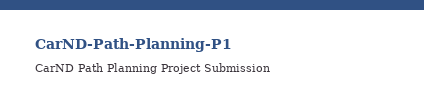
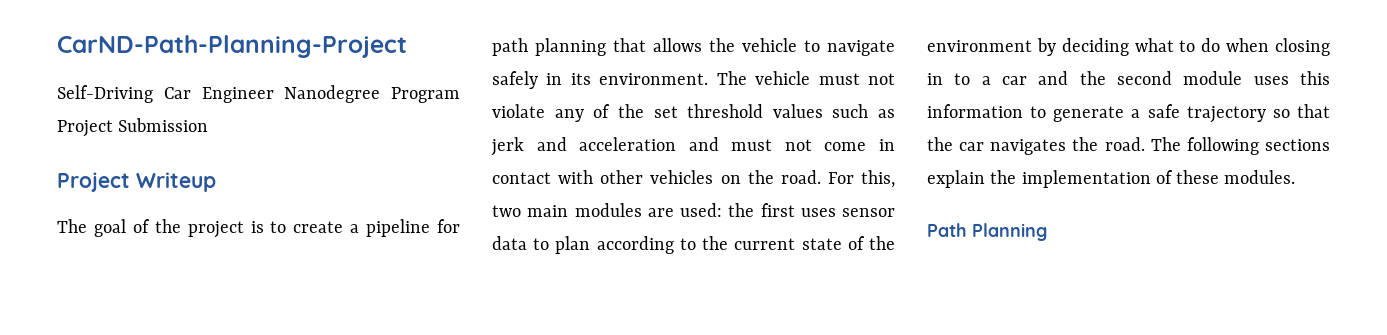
- CarND-Path-Planning-P1
- CarND Path Planning Project Submission
+ CarND-Path-Planning-Project
+ Self-Driving Car Engineer Nanodegree Program Project Submission
+ Project Writeup
+ The goal of the project is to create a pipeline for path planning that allows the vehicle to navigate safely in its environment. The vehicle must not violate any of the set threshold values such as jerk and acceleration and must not come in contact with other vehicles on the road. For this, two main modules are used: the first uses sensor data to plan according to the current state of the environment by deciding what to do when closing in to a car and the second module uses this information to generate a safe trajectory so that the car navigates the road. The following sections explain the implementation of these modules.
+ Path Planning

